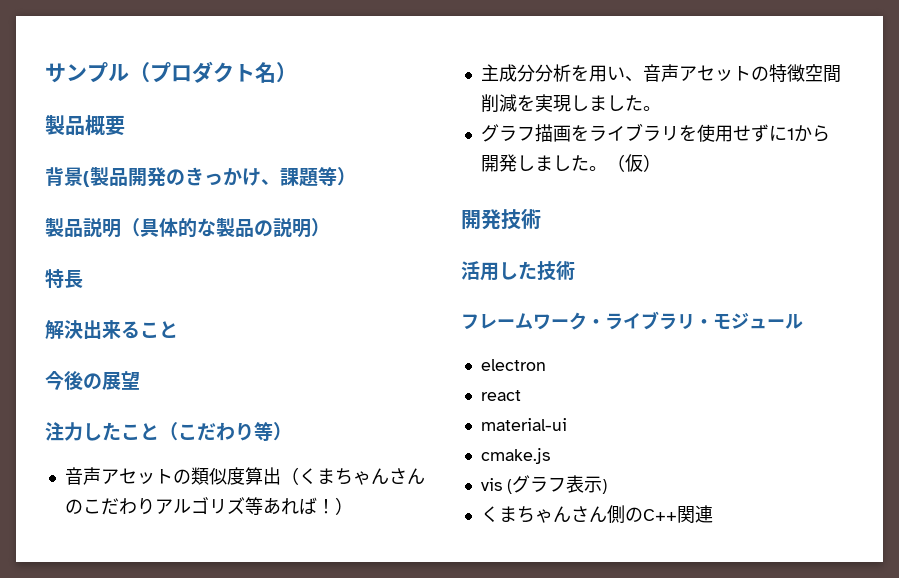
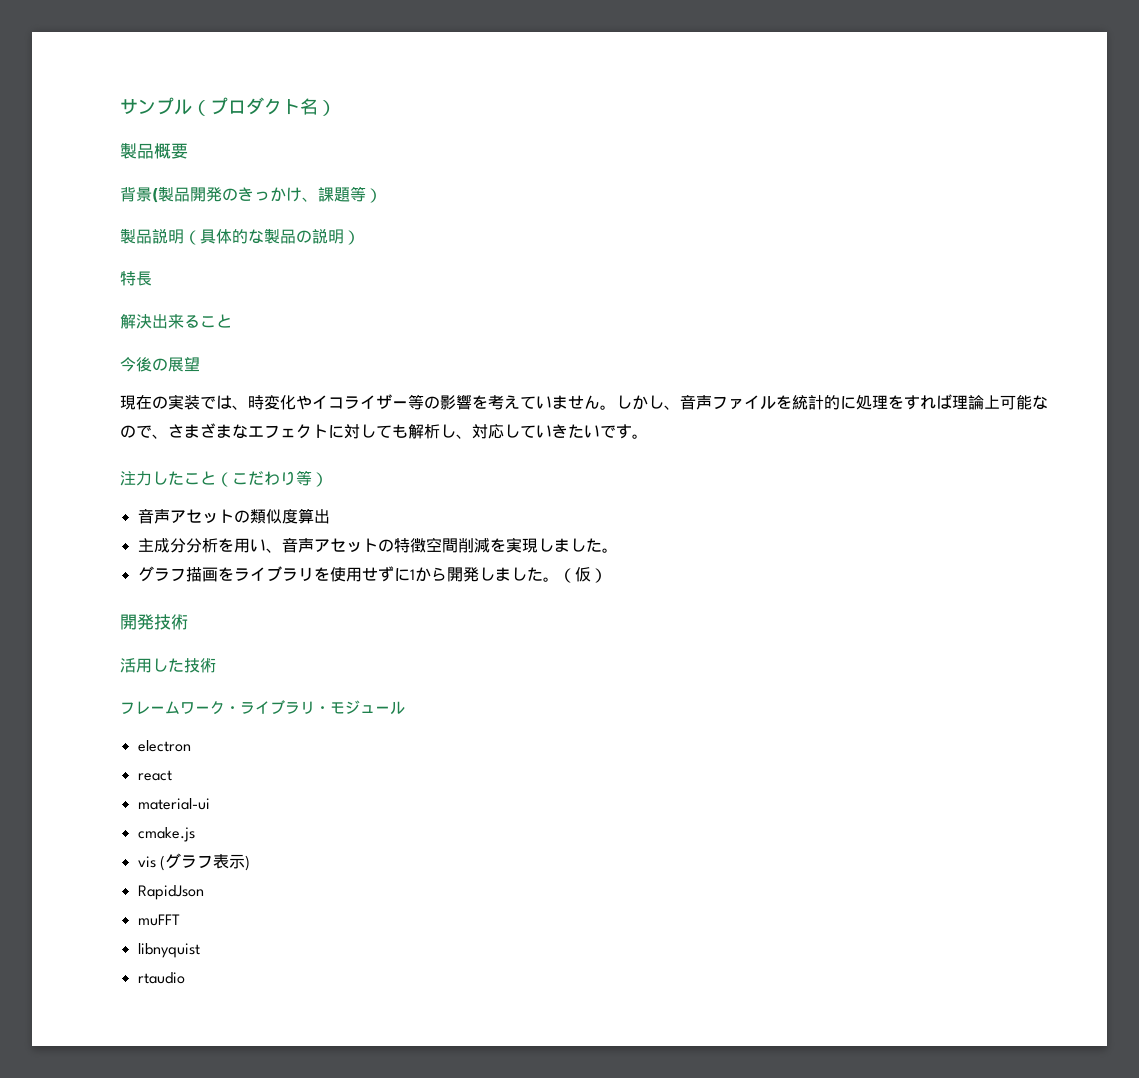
+ 現在の実装では、時変化やイコライザー等の影響を考えていません。しかし、音声ファイルを統計的に処理をすれば理論上可能なので、さまざまなエフェクトに対しても解析し、対応していきたいです。
- 音声アセットの類似度算出（くまちゃんさんのこだわりアルゴリズ等あれば！）
+ 音声アセットの類似度算出
- くまちゃんさん側のC++関連
+ RapidJson
+ muFFT
+ libnyquist
+ rtaudio

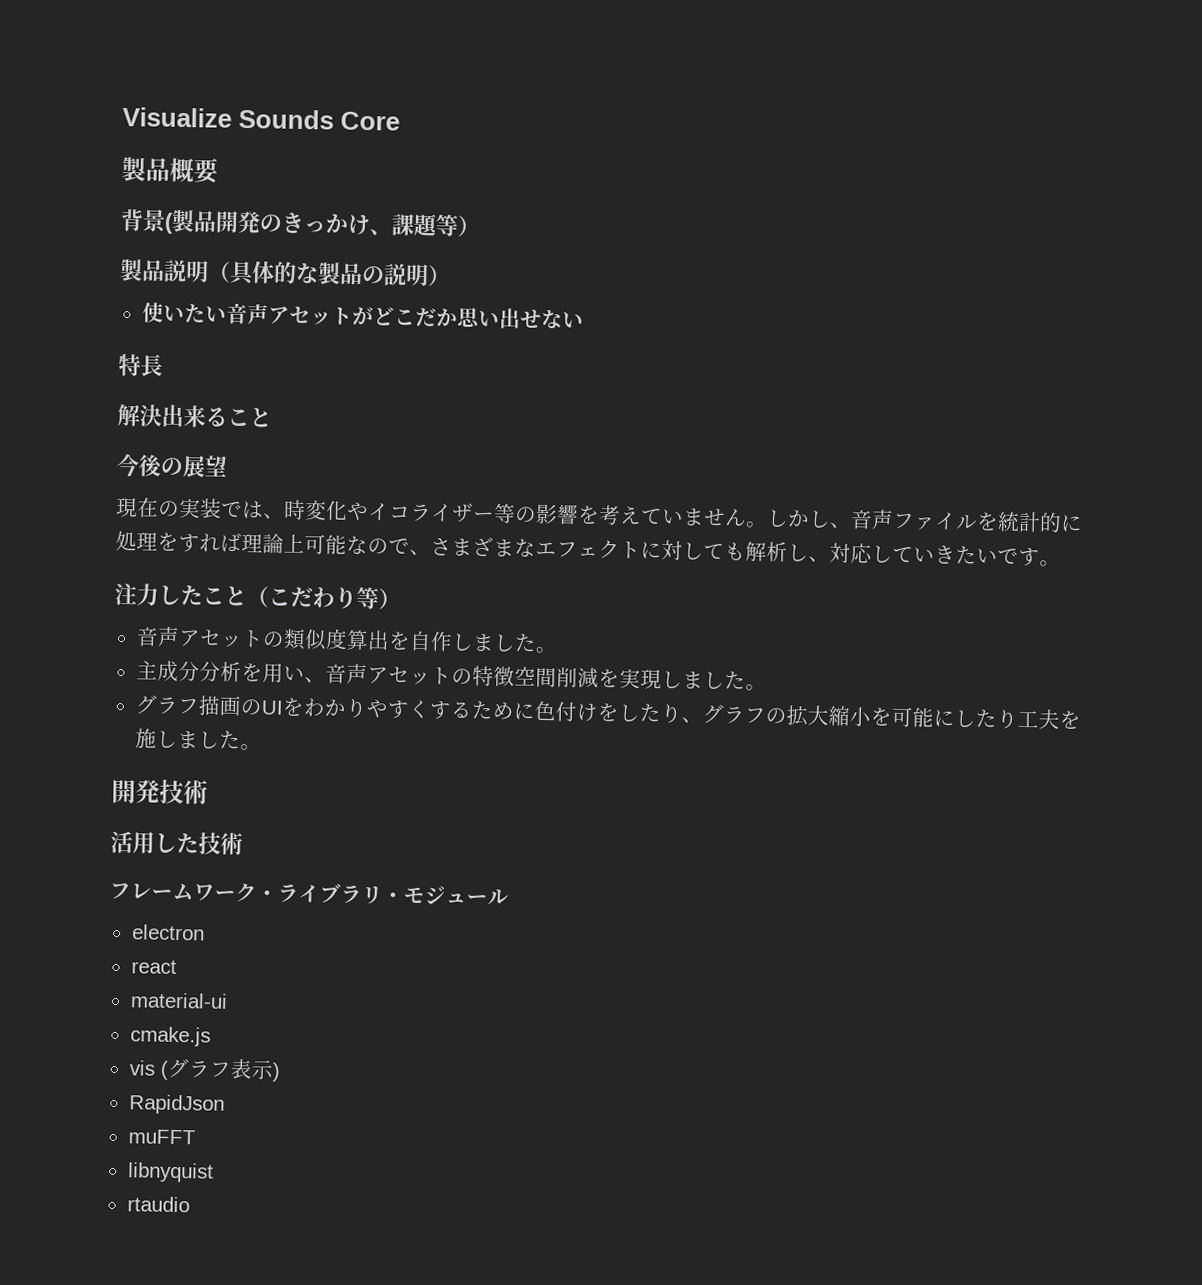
- サンプル（プロダクト名）
+ Visualize Sounds Core
+ 使いたい音声アセットがどこだか思い出せない
- 音声アセットの類似度算出
+ 音声アセットの類似度算出を自作しました。
- グラフ描画をライブラリを使用せずに1から開発しました。（仮）
+ グラフ描画のUIをわかりやすくするために色付けをしたり、グラフの拡大縮小を可能にしたり工夫を施しました。

